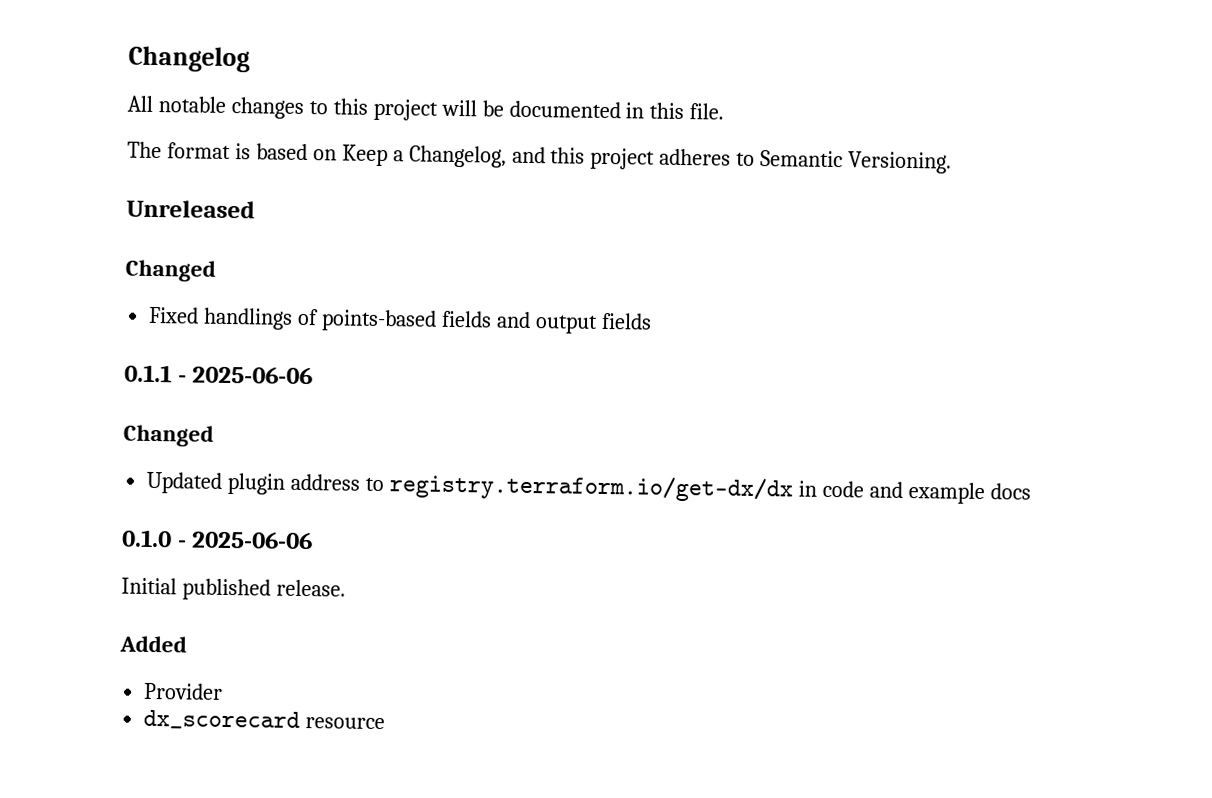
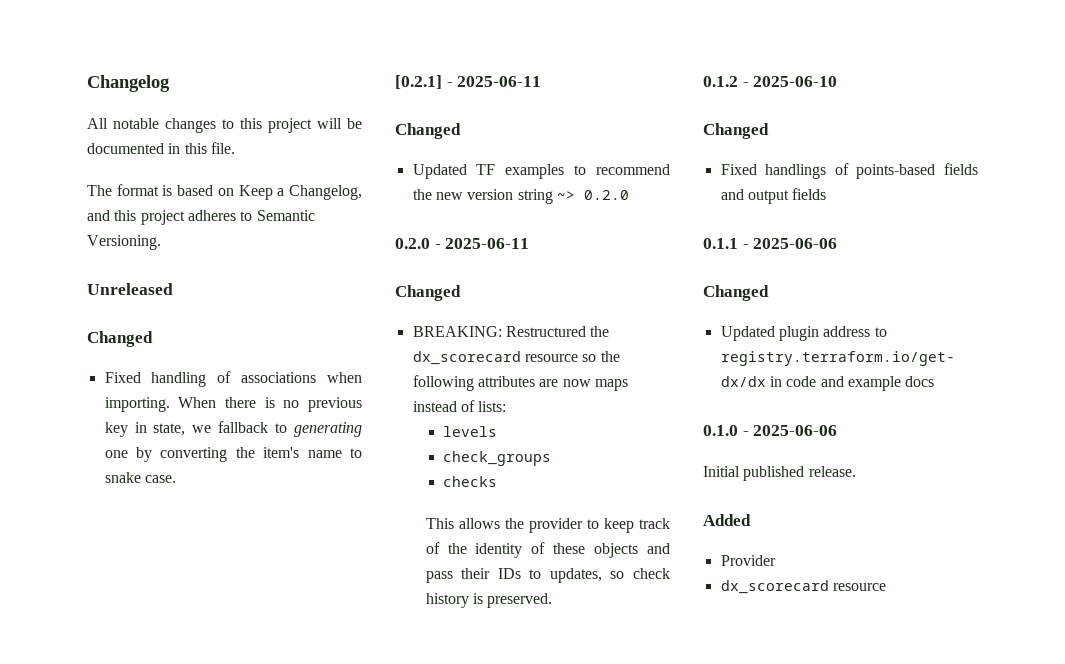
+ Fixed handling of associations when importing. When there is no previous key in state, we fallback to generating one by converting the item's name to snake case.
+ [0.2.1] - 2025-06-11
+ Changed
+ Updated TF examples to recommend the new version string ~> 0.2.0
+ 0.2.0 - 2025-06-11
+ Changed
+ BREAKING: Restructured the dx_scorecard resource so the following attributes are now maps instead of lists:
+ levels
+ check_groups
+ checks
+ This allows the provider to keep track of the identity of these objects and pass their IDs to updates, so check history is preserved.
+ 0.1.2 - 2025-06-10
+ Changed

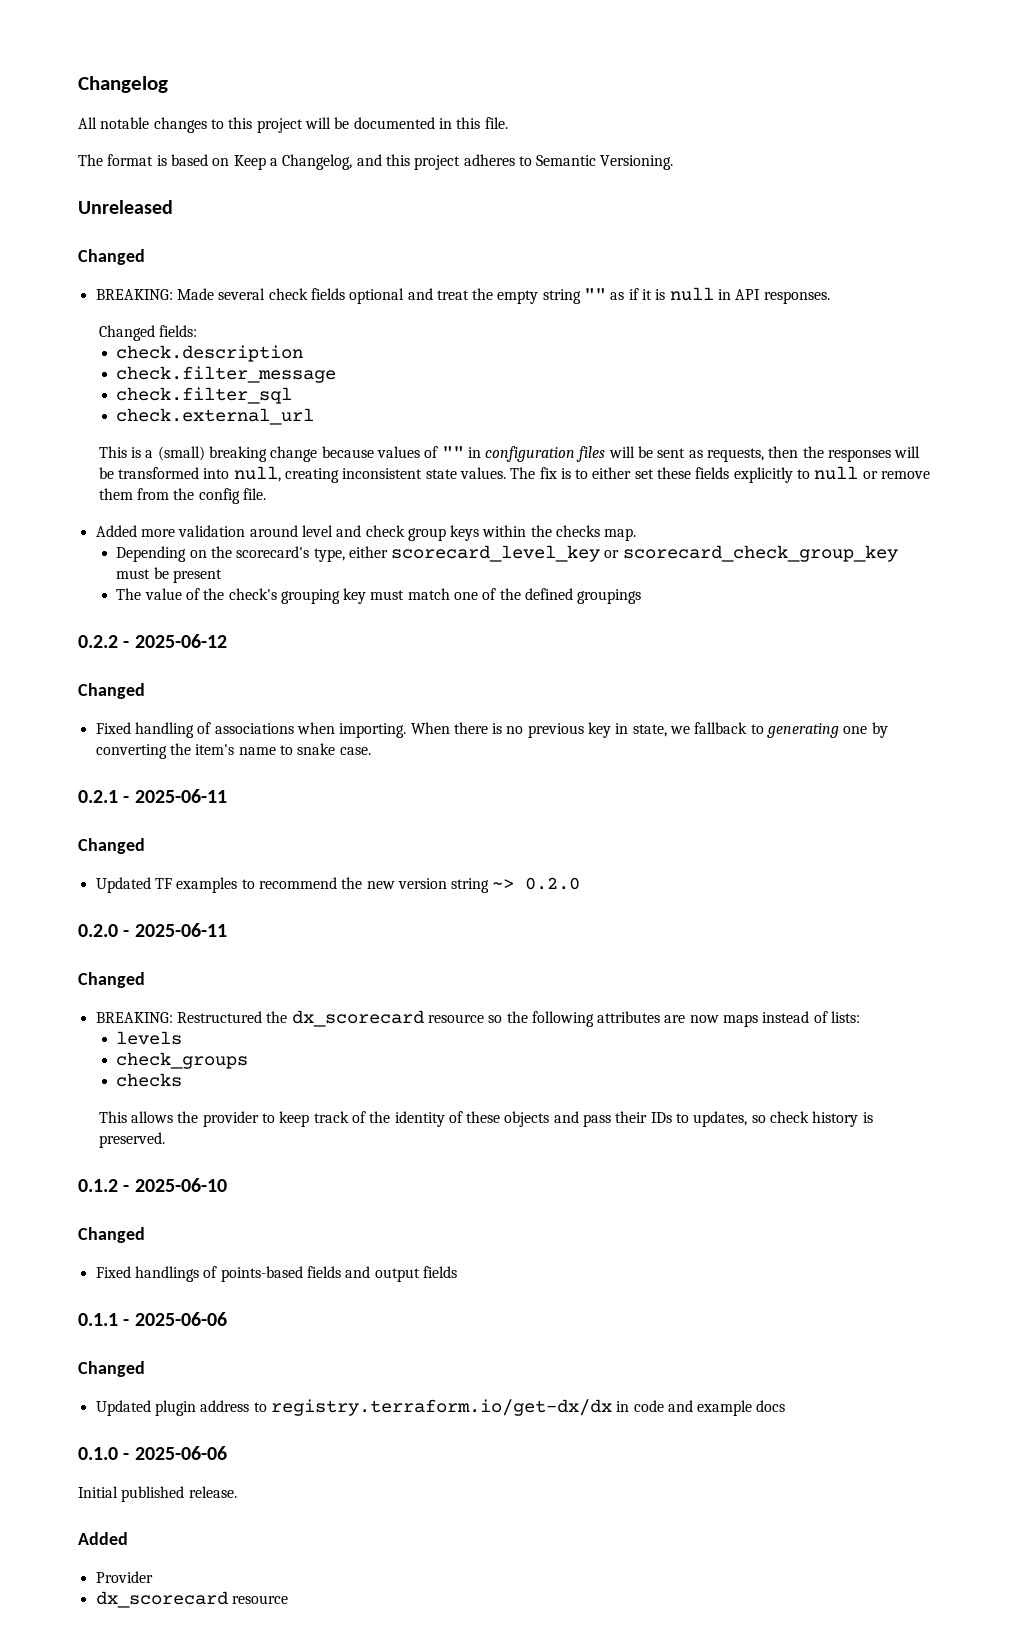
+ BREAKING: Made several check fields optional and treat the empty string "" as if it is null in API responses.
+ Changed fields:
+ check.description
+ check.filter_message
+ check.filter_sql
+ check.external_url
+ This is a (small) breaking change because values of "" in configuration files will be sent as requests, then the responses will be transformed into null, creating inconsistent state values. The fix is to either set these fields explicitly to null or remove them from the config file.
+ Added more validation around level and check group keys within the checks map.
+ Depending on the scorecard's type, either scorecard_level_key or scorecard_check_group_key must be present
+ The value of the check's grouping key must match one of the defined groupings
+ 0.2.2 - 2025-06-12
+ Changed
- [0.2.1] - 2025-06-11
+ 0.2.1 - 2025-06-11

